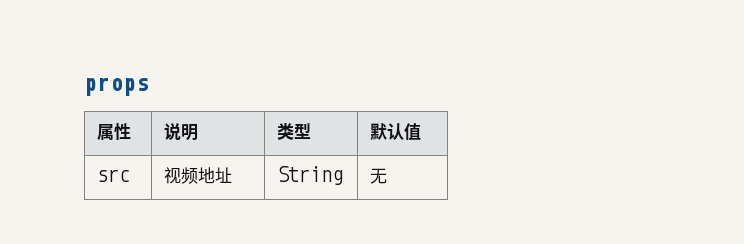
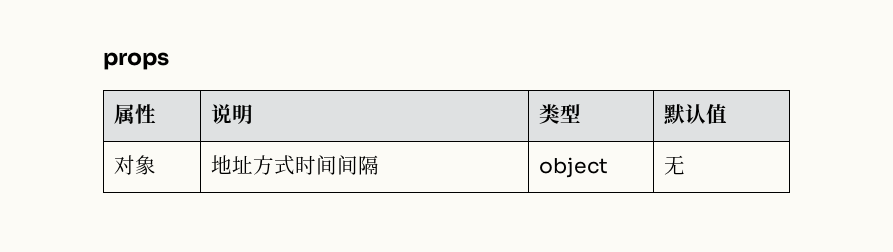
- src | 视频地址 | String | 无
+ 对象 | 地址方式时间间隔 | object | 无

